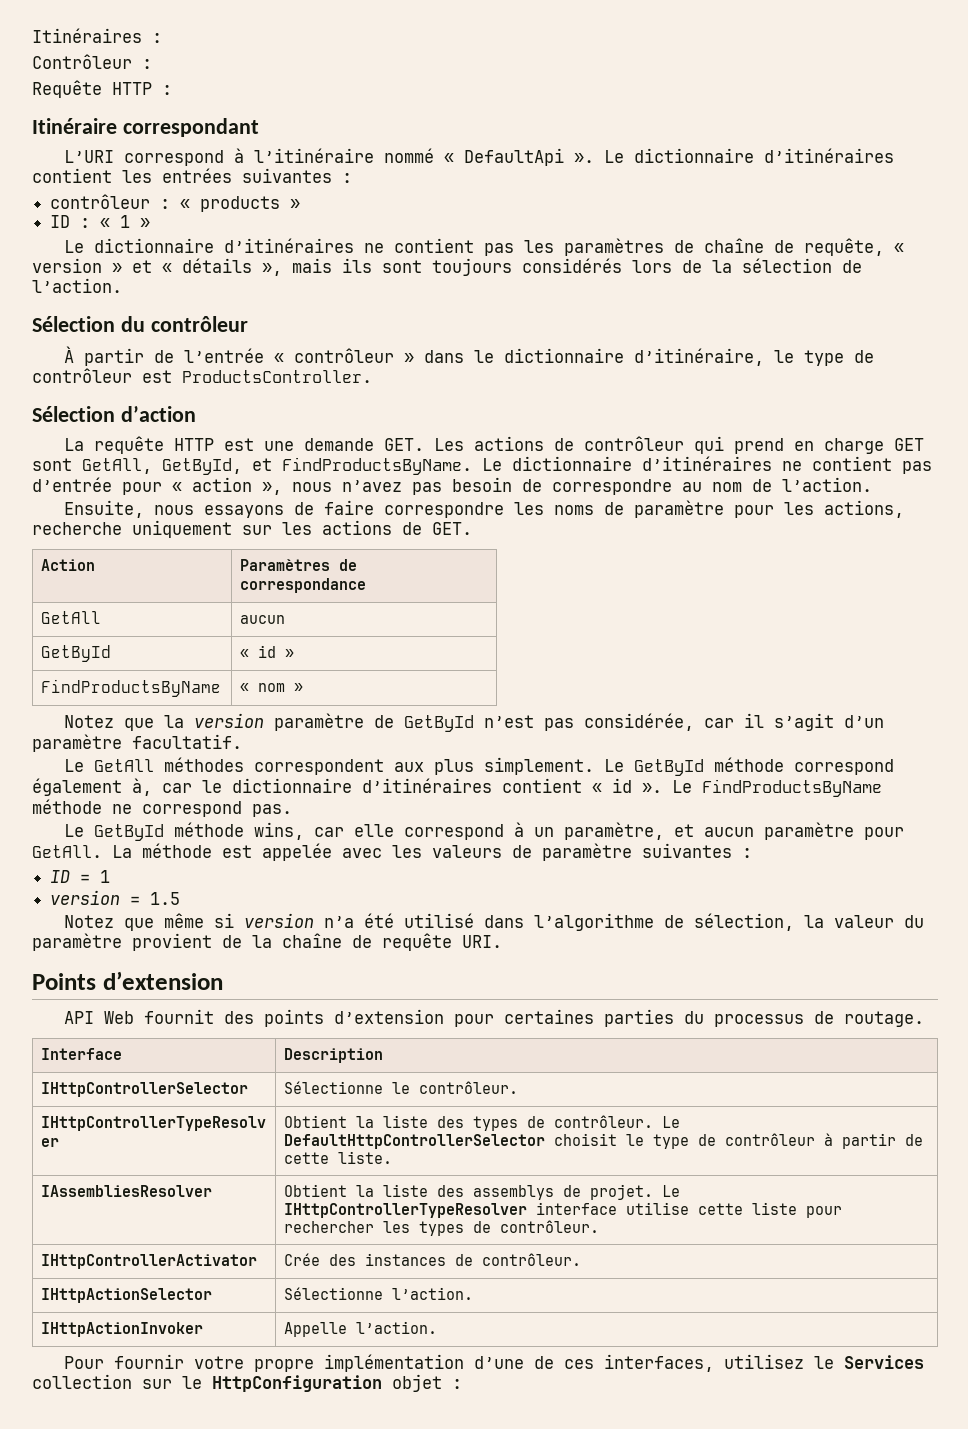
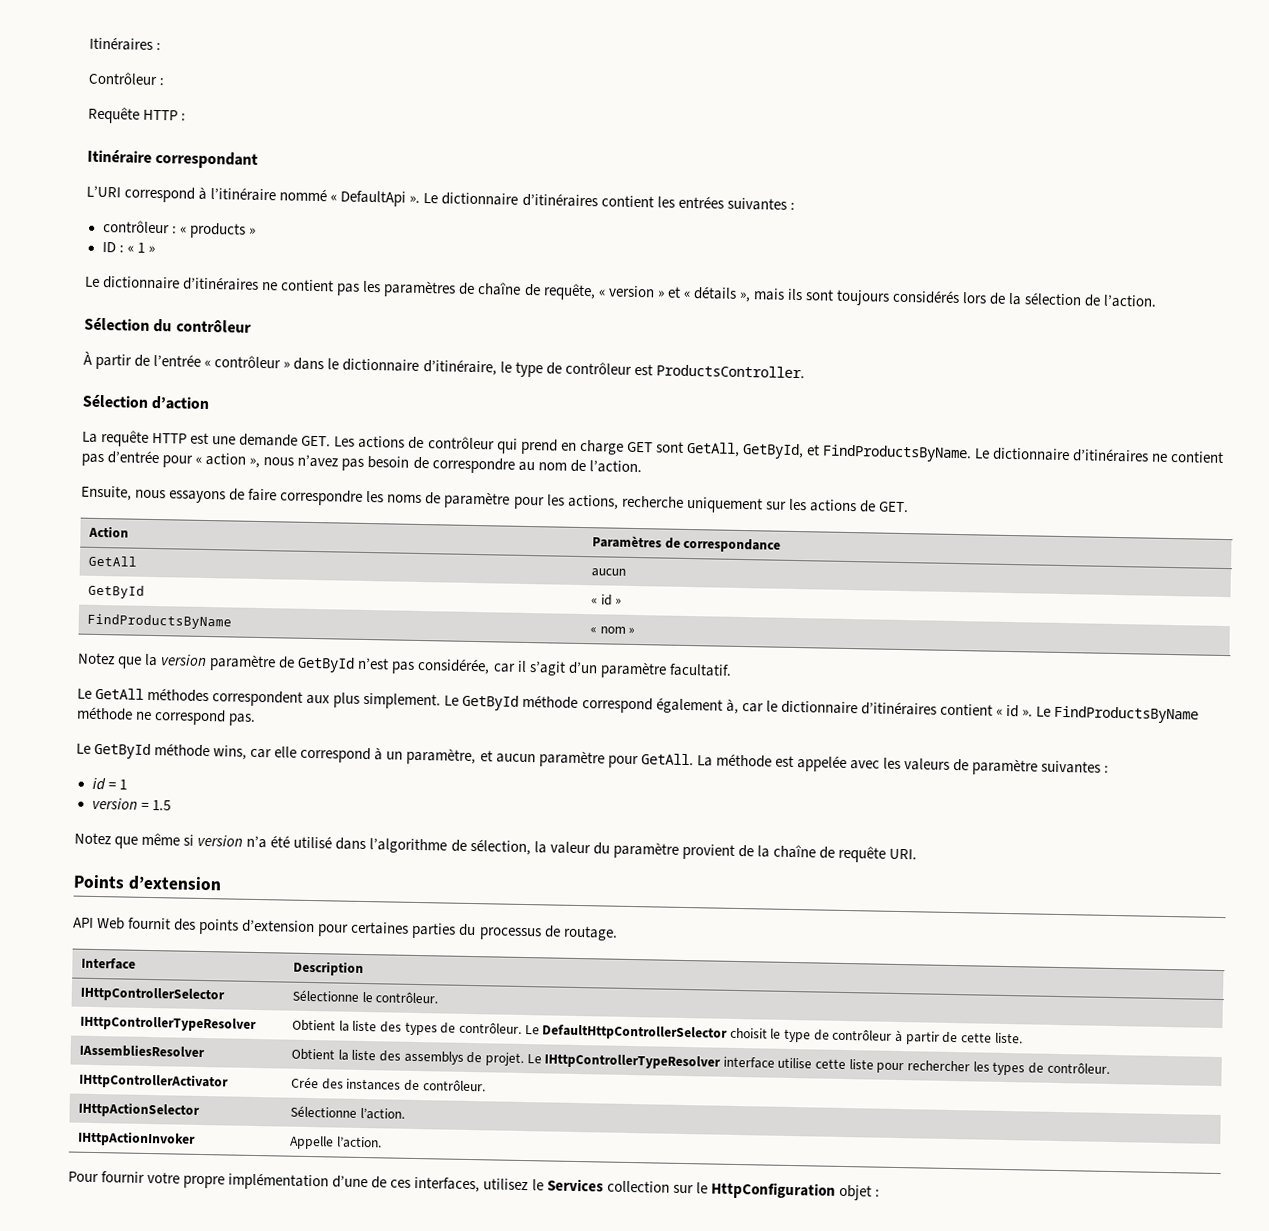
- ID = 1
+ id = 1

